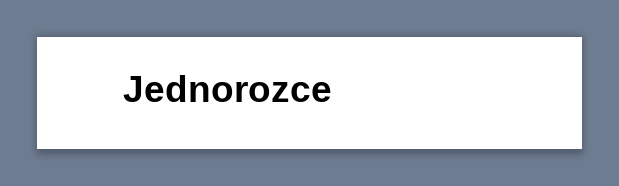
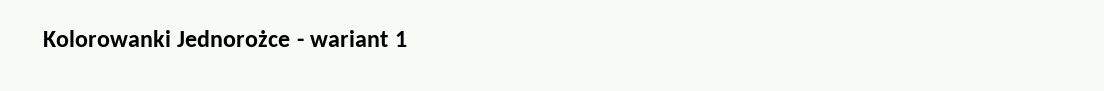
- Jednorozce
+ Kolorowanki Jednorożce - wariant 1

